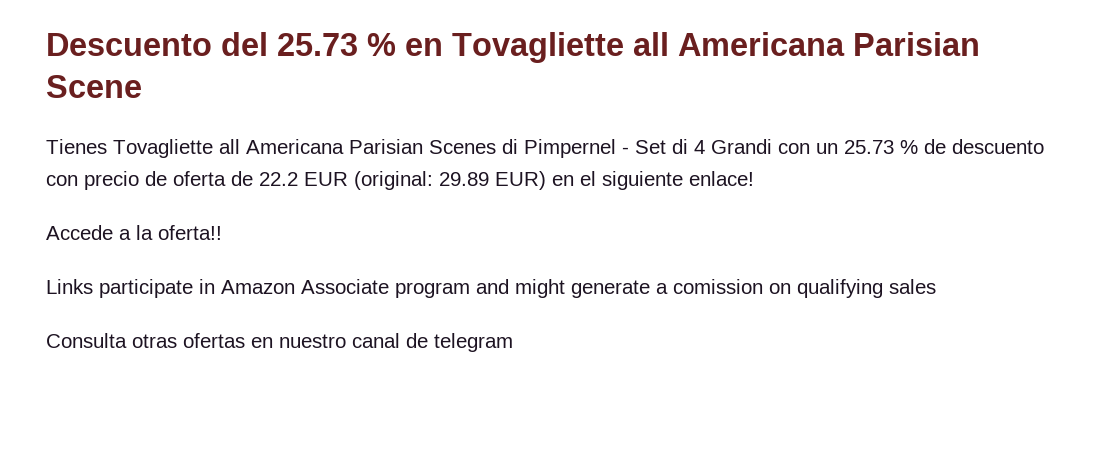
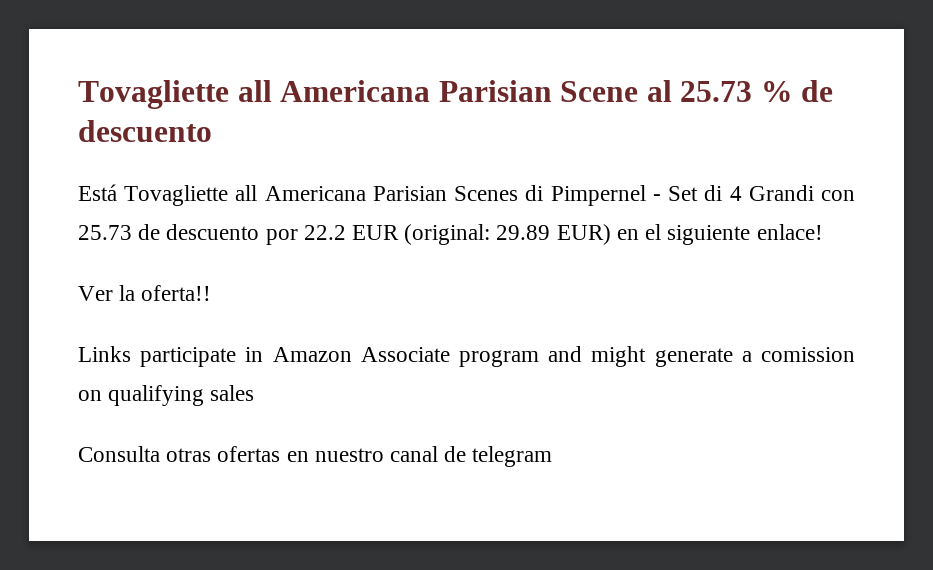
- Descuento del 25.73 % en Tovagliette all Americana Parisian Scene
- Tienes Tovagliette all Americana Parisian Scenes di Pimpernel - Set di 4 Grandi con un 25.73 % de descuento con precio de oferta de 22.2 EUR (original: 29.89 EUR) en el siguiente enlace!
+ Tovagliette all Americana Parisian Scene al 25.73 % de descuento
+ Está Tovagliette all Americana Parisian Scenes di Pimpernel - Set di 4 Grandi con 25.73 de descuento por 22.2 EUR (original: 29.89 EUR) en el siguiente enlace!
- Accede a la oferta!!
+ Ver la oferta!!

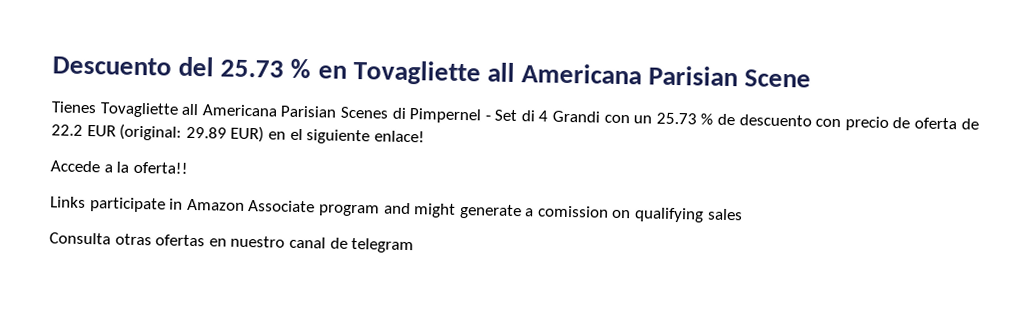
- Tovagliette all Americana Parisian Scene al 25.73 % de descuento
- Está Tovagliette all Americana Parisian Scenes di Pimpernel - Set di 4 Grandi con 25.73 de descuento por 22.2 EUR (original: 29.89 EUR) en el siguiente enlace!
+ Descuento del 25.73 % en Tovagliette all Americana Parisian Scene
+ Tienes Tovagliette all Americana Parisian Scenes di Pimpernel - Set di 4 Grandi con un 25.73 % de descuento con precio de oferta de 22.2 EUR (original: 29.89 EUR) en el siguiente enlace!
- Ver la oferta!!
+ Accede a la oferta!!

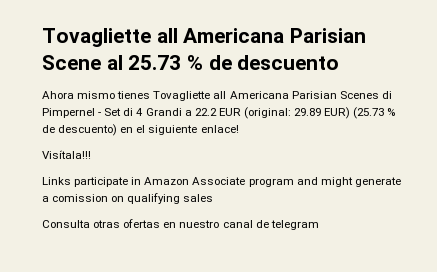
- Descuento del 25.73 % en Tovagliette all Americana Parisian Scene
- Tienes Tovagliette all Americana Parisian Scenes di Pimpernel - Set di 4 Grandi con un 25.73 % de descuento con precio de oferta de 22.2 EUR (original: 29.89 EUR) en el siguiente enlace!
+ Tovagliette all Americana Parisian Scene al 25.73 % de descuento
+ Ahora mismo tienes Tovagliette all Americana Parisian Scenes di Pimpernel - Set di 4 Grandi a 22.2 EUR (original: 29.89 EUR) (25.73 % de descuento) en el siguiente enlace!
- Accede a la oferta!!
+ Visítala!!!

